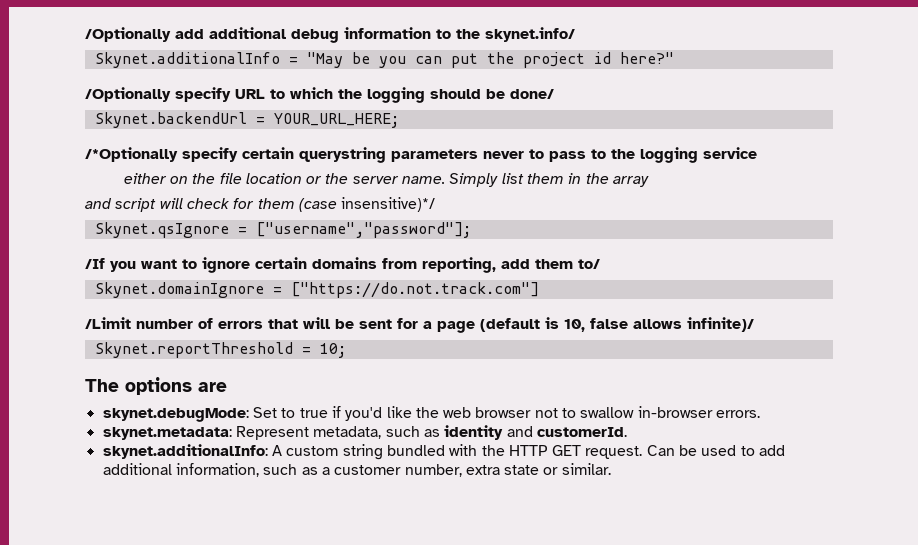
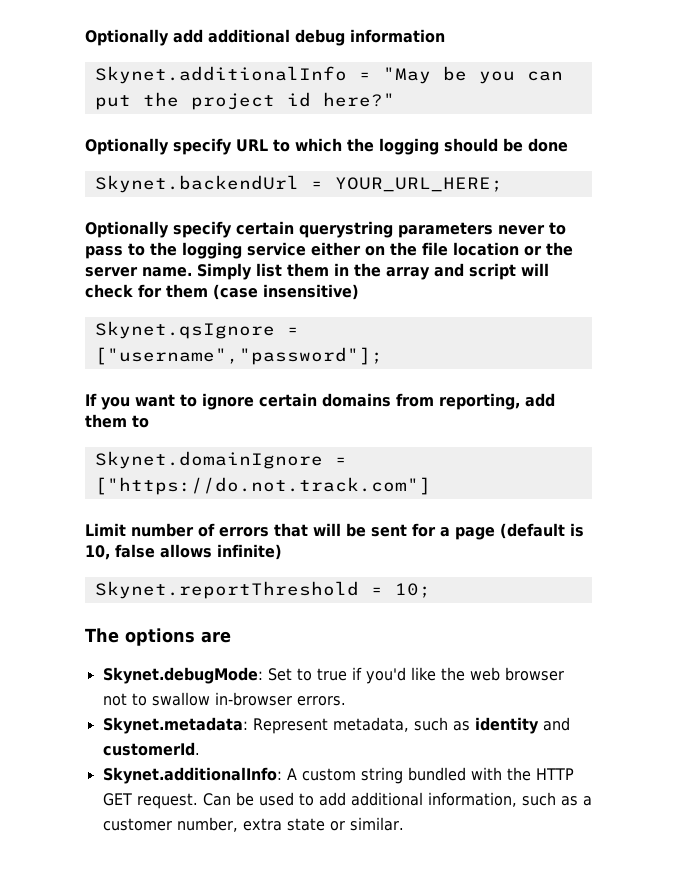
- /Optionally add additional debug information to the skynet.info/
+ Optionally add additional debug information
- /Optionally specify URL to which the logging should be done/
+ Optionally specify URL to which the logging should be done
- /*Optionally specify certain querystring parameters never to pass to the logging service
- either on the file location or the server name.
+ Optionally specify certain querystring parameters never to pass to the logging service either on the file location or the server name.
- Simply list them in the array
- and script will check for them (case insensitive)*/
+ Simply list them in the array and script will check for them (case insensitive)
- /If you want to ignore certain domains from reporting, add them to/
+ If you want to ignore certain domains from reporting, add them to
- /Limit number of errors that will be sent for a page (default is 10, false allows infinite)/
+ Limit number of errors that will be sent for a page (default is 10, false allows infinite)
- skynet.debugMode: Set to true if you'd like the web browser not to swallow in-browser errors.
+ Skynet.debugMode: Set to true if you'd like the web browser not to swallow in-browser errors.
- skynet.metadata: Represent metadata, such as identity and customerId.
+ Skynet.metadata: Represent metadata, such as identity and customerId.
- skynet.additionalInfo: A custom string bundled with the HTTP GET request.
+ Skynet.additionalInfo: A custom string bundled with the HTTP GET request.

